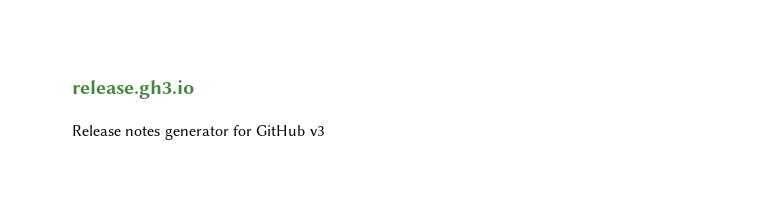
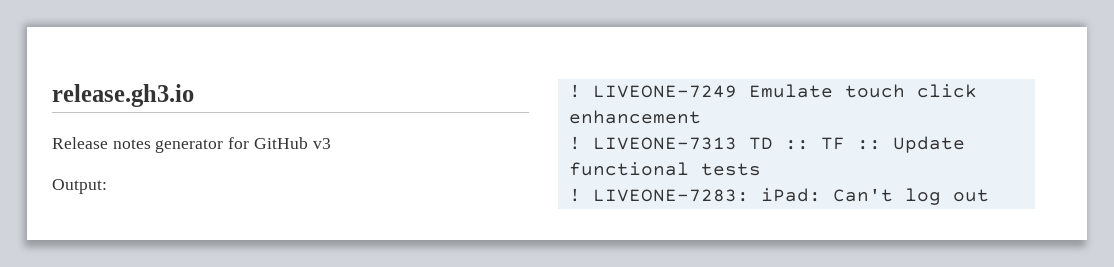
+ Output:
+ ! LIVEONE-7249 Emulate touch click enhancement
+ ! LIVEONE-7313 TD :: TF :: Update functional tests
+ ! LIVEONE-7283: iPad: Can't log out

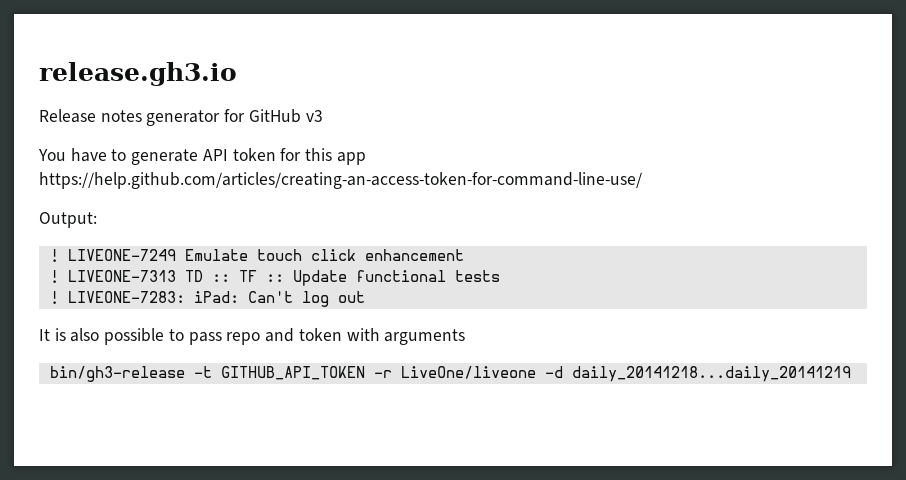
+ You have to generate API token for this app https://help.github.com/articles/creating-an-access-token-for-command-line-use/
+ It is also possible to pass repo and token with arguments
+ bin/gh3-release -t GITHUB_API_TOKEN -r LiveOne/liveone -d daily_20141218...daily_20141219

